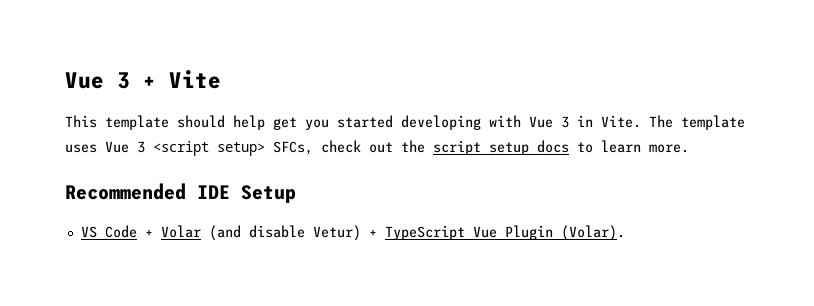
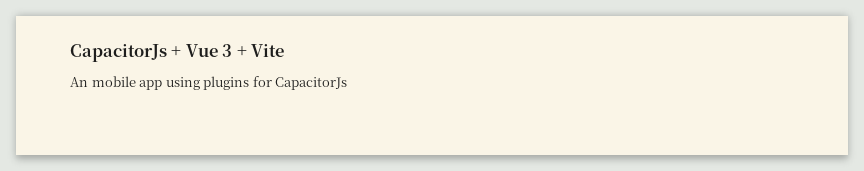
- Vue 3 + Vite
+ CapacitorJs + Vue 3 + Vite
- This template should help get you started developing with Vue 3 in Vite. The template uses Vue 3 <script setup> SFCs, check out the script setup docs to learn more.
- Recommended IDE Setup
- VS Code + Volar (and disable Vetur) + TypeScript Vue Plugin (Volar).
+ An mobile app using plugins for CapacitorJs

